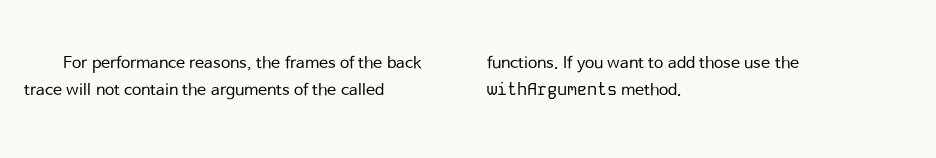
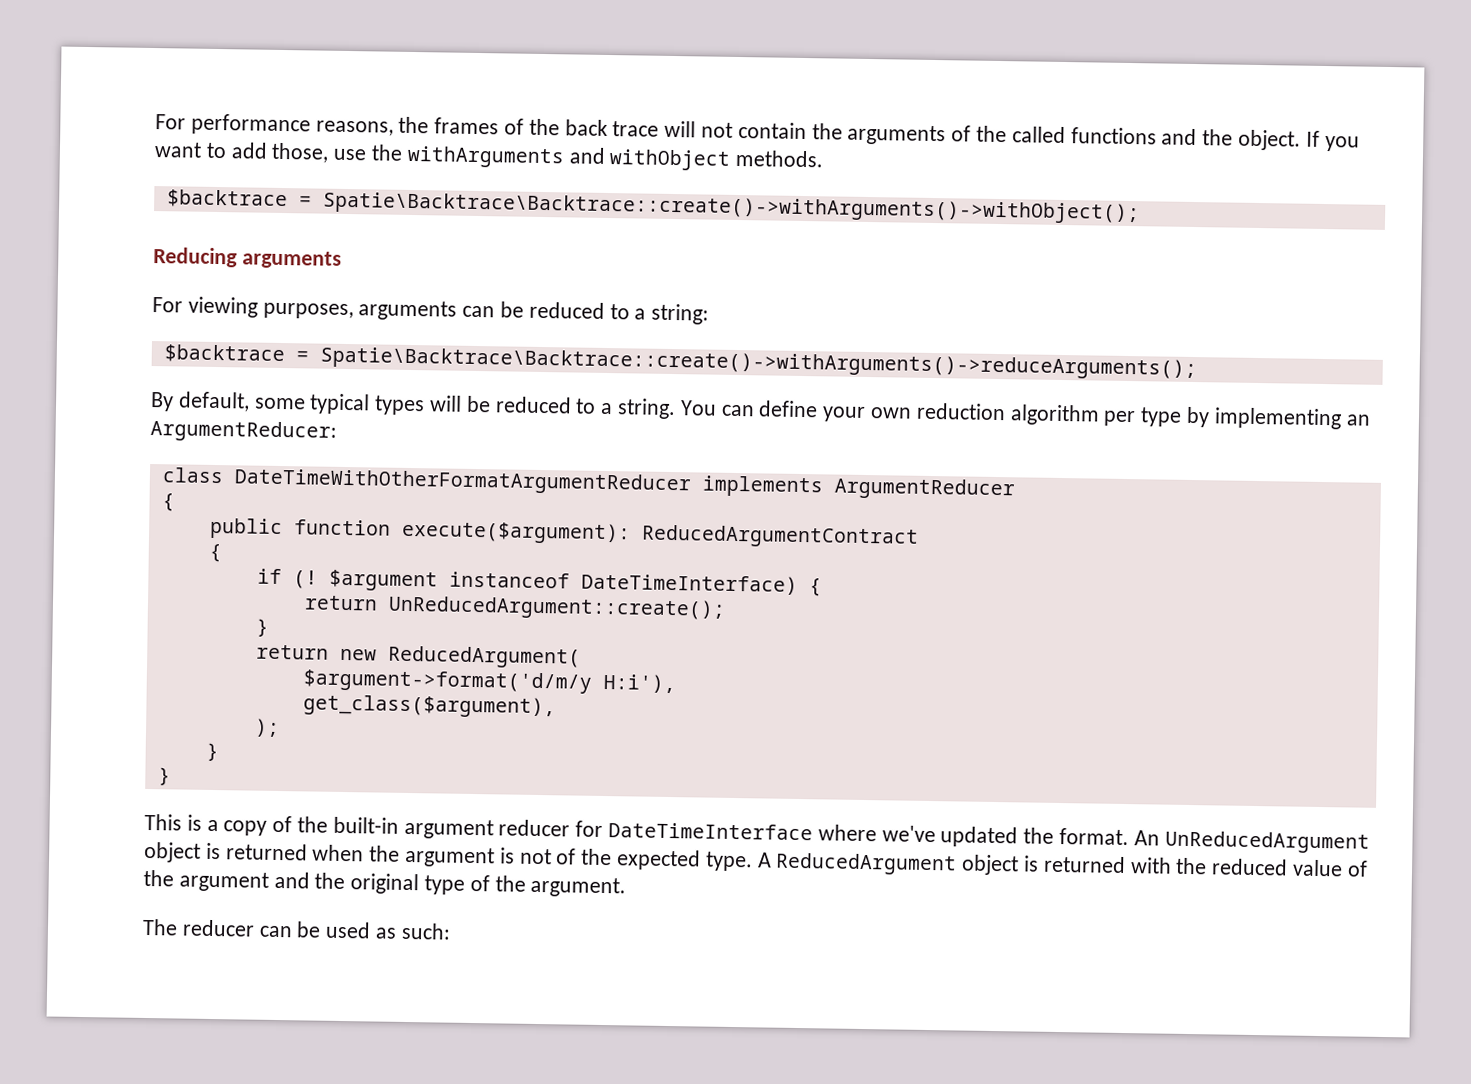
- For performance reasons, the frames of the back trace will not contain the arguments of the called functions.
+ For performance reasons, the frames of the back trace will not contain the arguments of the called functions and the object.
- If you want to add those use the withArguments method.
+ If you want to add those, use the withArguments and withObject methods.
+ $backtrace = Spatie\Backtrace\Backtrace::create()->withArguments()->withObject();
+ Reducing arguments
+ For viewing purposes, arguments can be reduced to a string:
+ $backtrace = Spatie\Backtrace\Backtrace::create()->withArguments()->reduceArguments();
+ By default, some typical types will be reduced to a string. You can define your own reduction algorithm per type by implementing an ArgumentReducer:
+ class DateTimeWithOtherFormatArgumentReducer implements ArgumentReducer
+ {
+ public function execute($argument): ReducedArgumentContract
+ {
+ if (! $argument instanceof DateTimeInterface) {
+ return UnReducedArgument::create();
+ }
+ return new ReducedArgument(
+ $argument->format('d/m/y H:i'),
+ get_class($argument),
+ );
+ }
+ }
+ This is a copy of the built-in argument reducer for DateTimeInterface where we've updated the format. An UnReducedArgument object is returned when the argument is not of the expected type. A ReducedArgument object is returned with the reduced value of the argument and the original type of the argument.
+ The reducer can be used as such:

